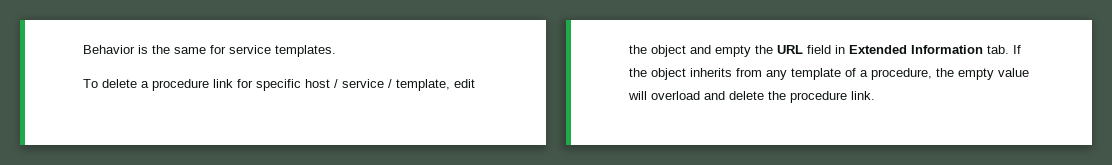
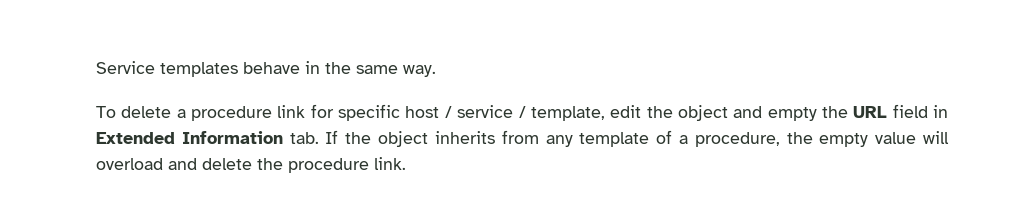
- Behavior is the same for service templates.
+ Service templates behave in the same way.

